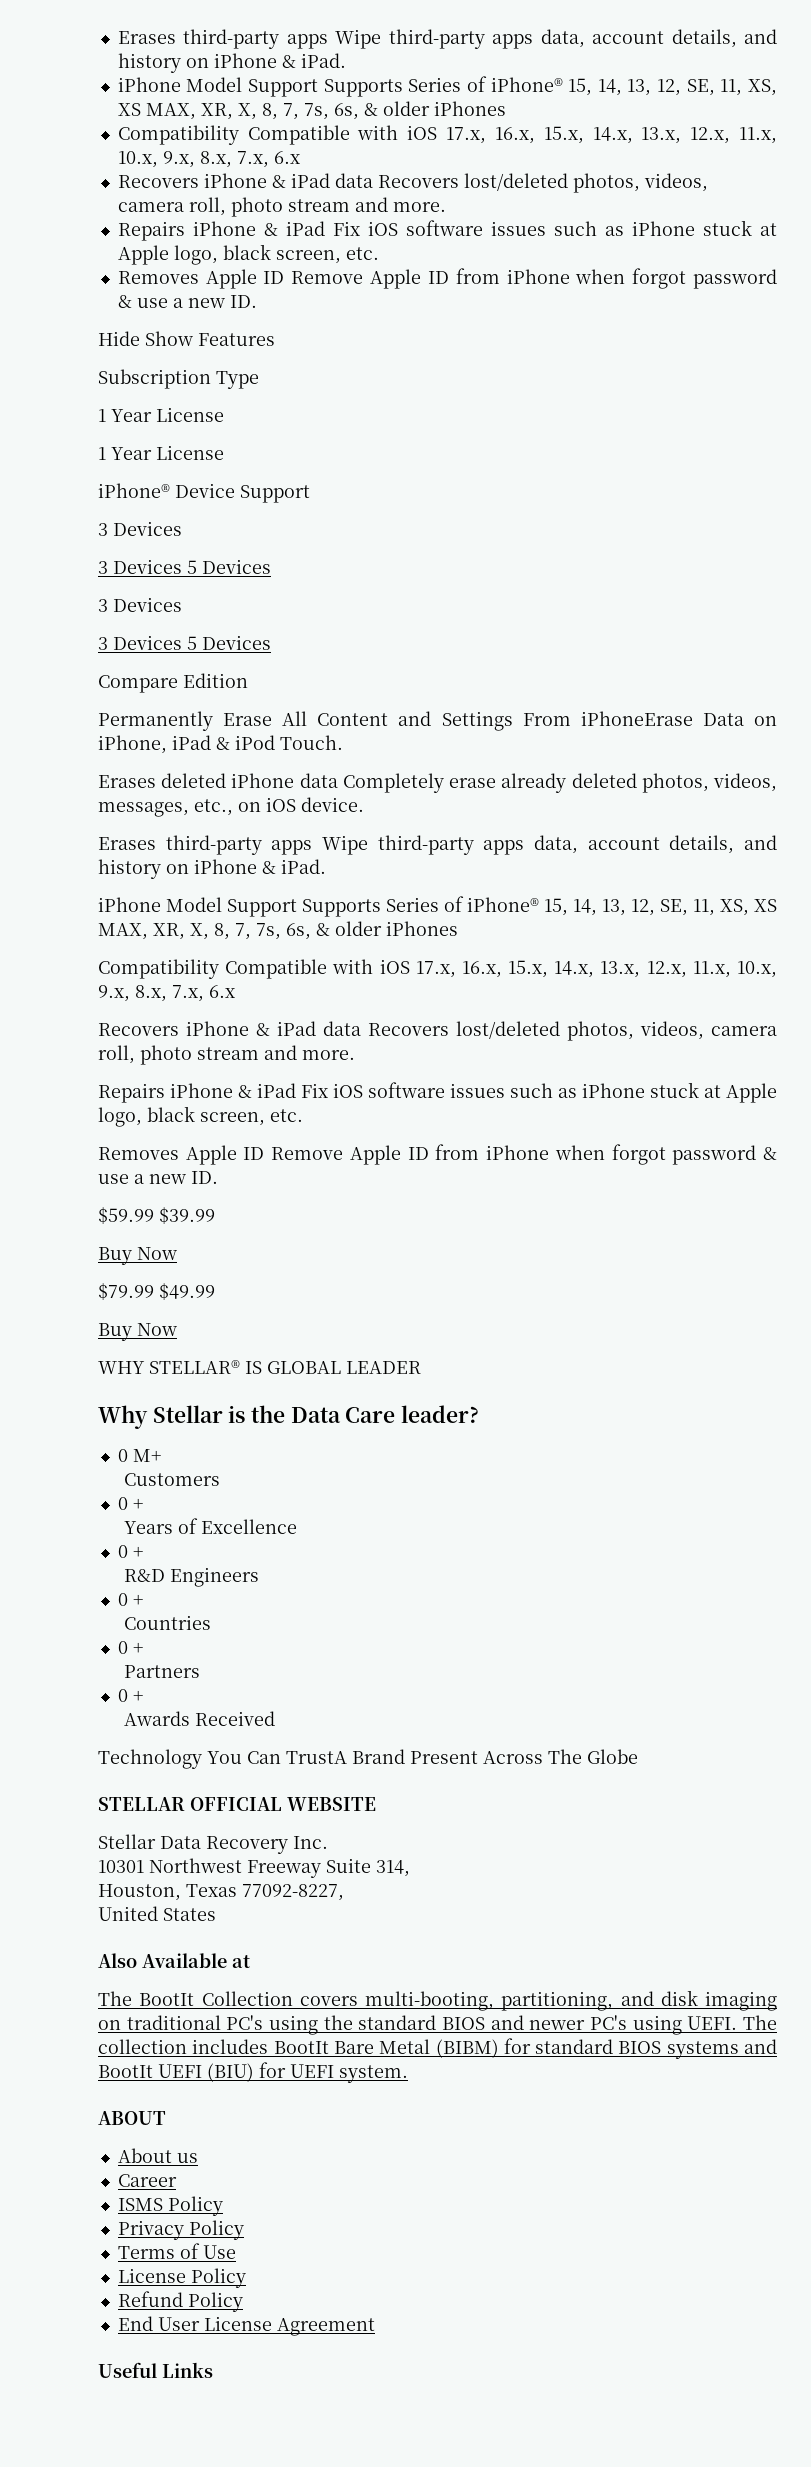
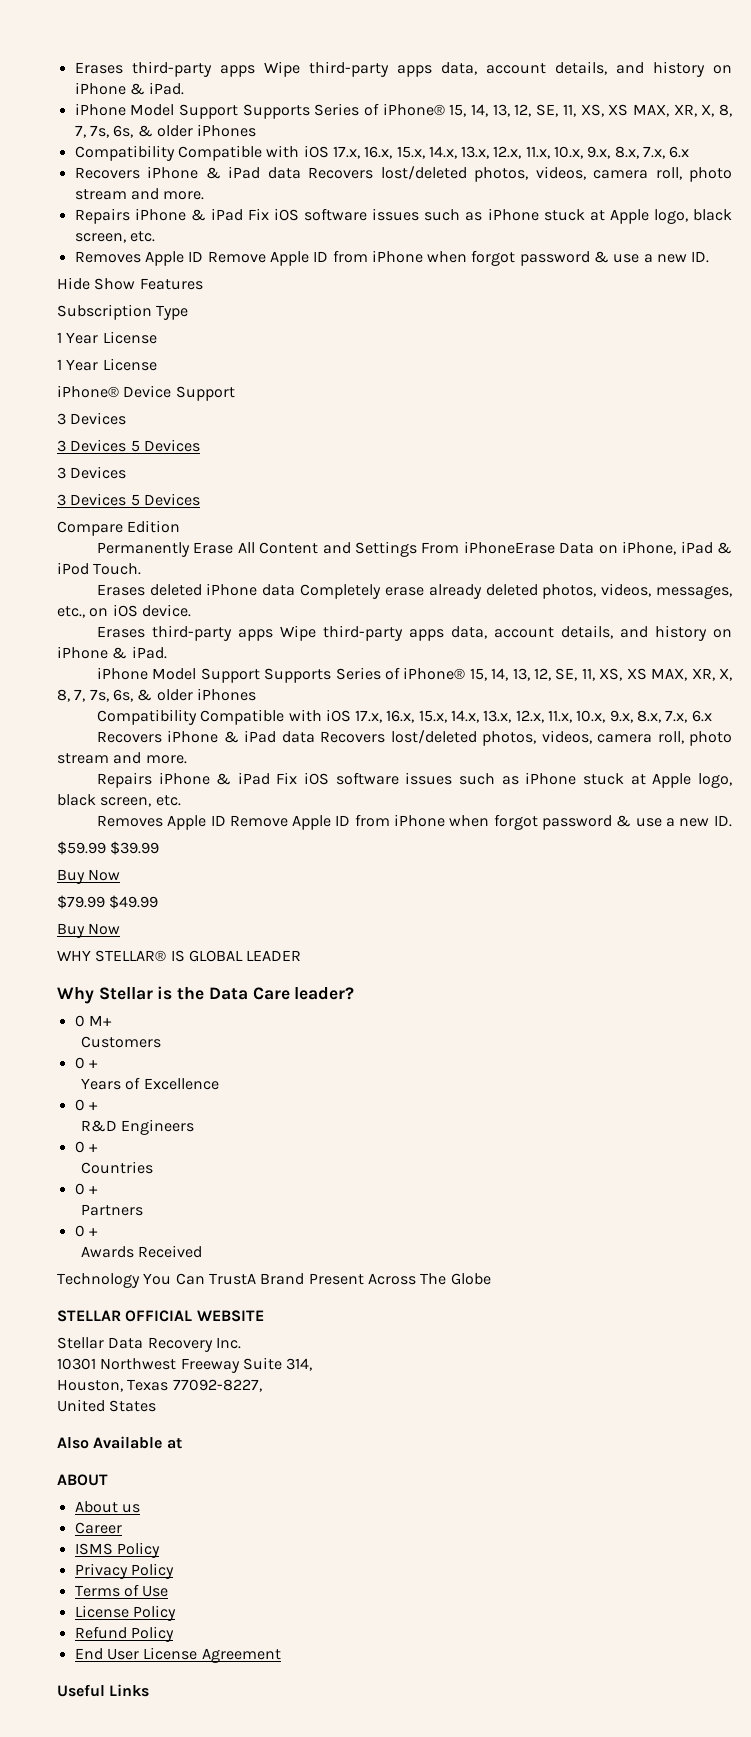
- The BootIt Collection covers multi-booting, partitioning, and disk imaging on traditional PC's using the standard BIOS and newer PC's using UEFI. The collection includes BootIt Bare Metal (BIBM) for standard BIOS systems and BootIt UEFI (BIU) for UEFI system.

